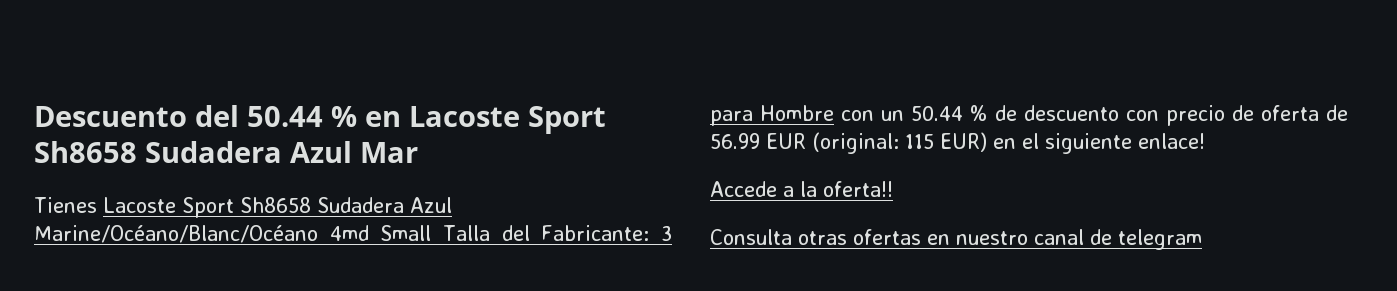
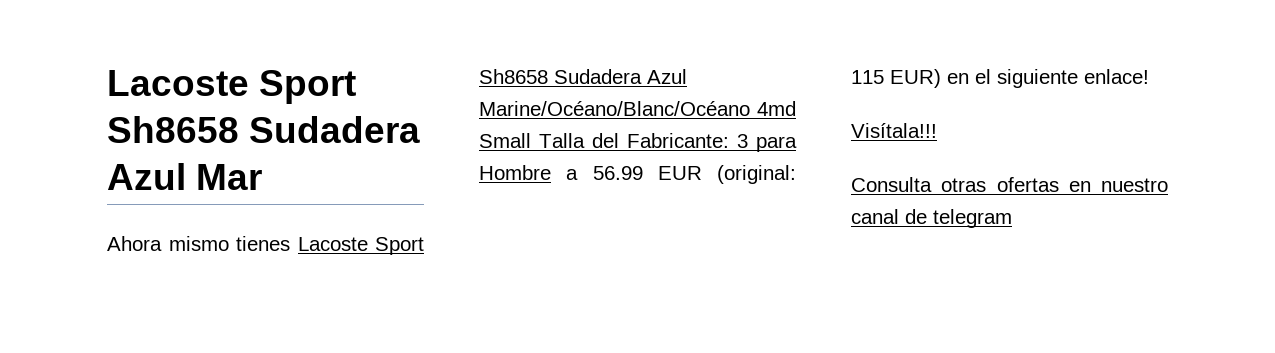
- Descuento del 50.44 % en Lacoste Sport Sh8658 Sudadera Azul Mar
+ Lacoste Sport Sh8658 Sudadera Azul Mar
- Tienes Lacoste Sport Sh8658 Sudadera Azul Marine/Océano/Blanc/Océano 4md Small Talla del Fabricante: 3 para Hombre con un 50.44 % de descuento con precio de oferta de 56.99 EUR (original: 115 EUR) en el siguiente enlace!
+ Ahora mismo tienes Lacoste Sport Sh8658 Sudadera Azul Marine/Océano/Blanc/Océano 4md Small Talla del Fabricante: 3 para Hombre a 56.99 EUR (original: 115 EUR) en el siguiente enlace!
- Accede a la oferta!!
+ Visítala!!!

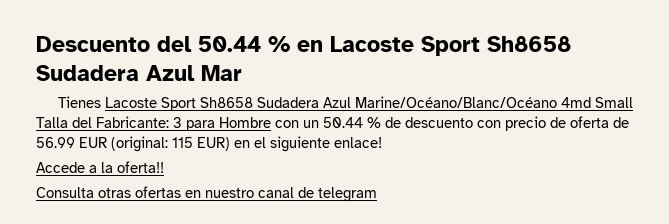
- Lacoste Sport Sh8658 Sudadera Azul Mar
+ Descuento del 50.44 % en Lacoste Sport Sh8658 Sudadera Azul Mar
- Ahora mismo tienes Lacoste Sport Sh8658 Sudadera Azul Marine/Océano/Blanc/Océano 4md Small Talla del Fabricante: 3 para Hombre a 56.99 EUR (original: 115 EUR) en el siguiente enlace!
+ Tienes Lacoste Sport Sh8658 Sudadera Azul Marine/Océano/Blanc/Océano 4md Small Talla del Fabricante: 3 para Hombre con un 50.44 % de descuento con precio de oferta de 56.99 EUR (original: 115 EUR) en el siguiente enlace!
- Visítala!!!
+ Accede a la oferta!!

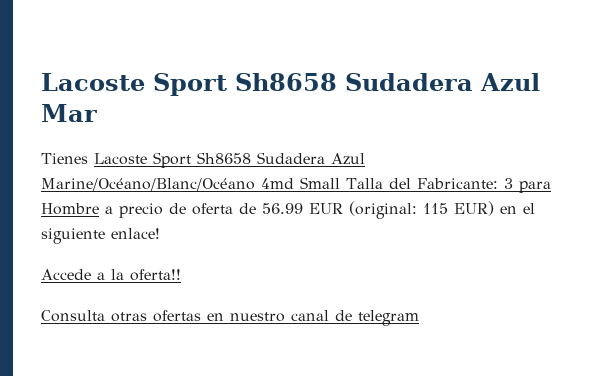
- Descuento del 50.44 % en Lacoste Sport Sh8658 Sudadera Azul Mar
+ Lacoste Sport Sh8658 Sudadera Azul Mar
- Tienes Lacoste Sport Sh8658 Sudadera Azul Marine/Océano/Blanc/Océano 4md Small Talla del Fabricante: 3 para Hombre con un 50.44 % de descuento con precio de oferta de 56.99 EUR (original: 115 EUR) en el siguiente enlace!
+ Tienes Lacoste Sport Sh8658 Sudadera Azul Marine/Océano/Blanc/Océano 4md Small Talla del Fabricante: 3 para Hombre a precio de oferta de 56.99 EUR (original: 115 EUR) en el siguiente enlace!

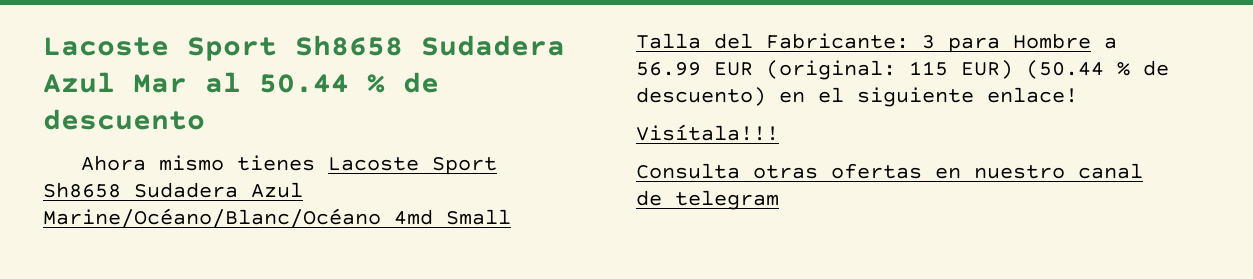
- Lacoste Sport Sh8658 Sudadera Azul Mar
- Tienes Lacoste Sport Sh8658 Sudadera Azul Marine/Océano/Blanc/Océano 4md Small Talla del Fabricante: 3 para Hombre a precio de oferta de 56.99 EUR (original: 115 EUR) en el siguiente enlace!
+ Lacoste Sport Sh8658 Sudadera Azul Mar al 50.44 % de descuento
+ Ahora mismo tienes Lacoste Sport Sh8658 Sudadera Azul Marine/Océano/Blanc/Océano 4md Small Talla del Fabricante: 3 para Hombre a 56.99 EUR (original: 115 EUR) (50.44 % de descuento) en el siguiente enlace!
- Accede a la oferta!!
+ Visítala!!!

